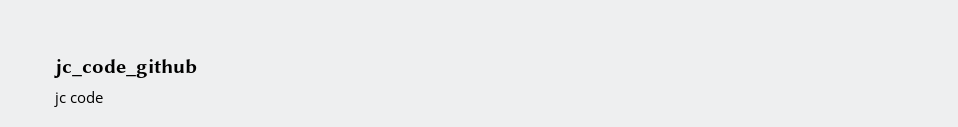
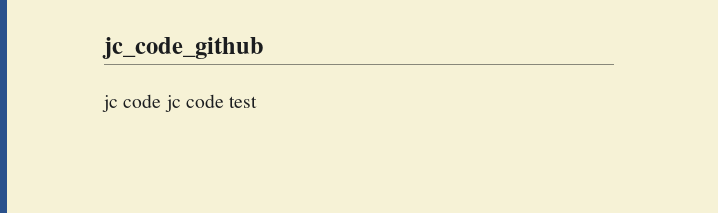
- jc code
+ jc code jc code test

